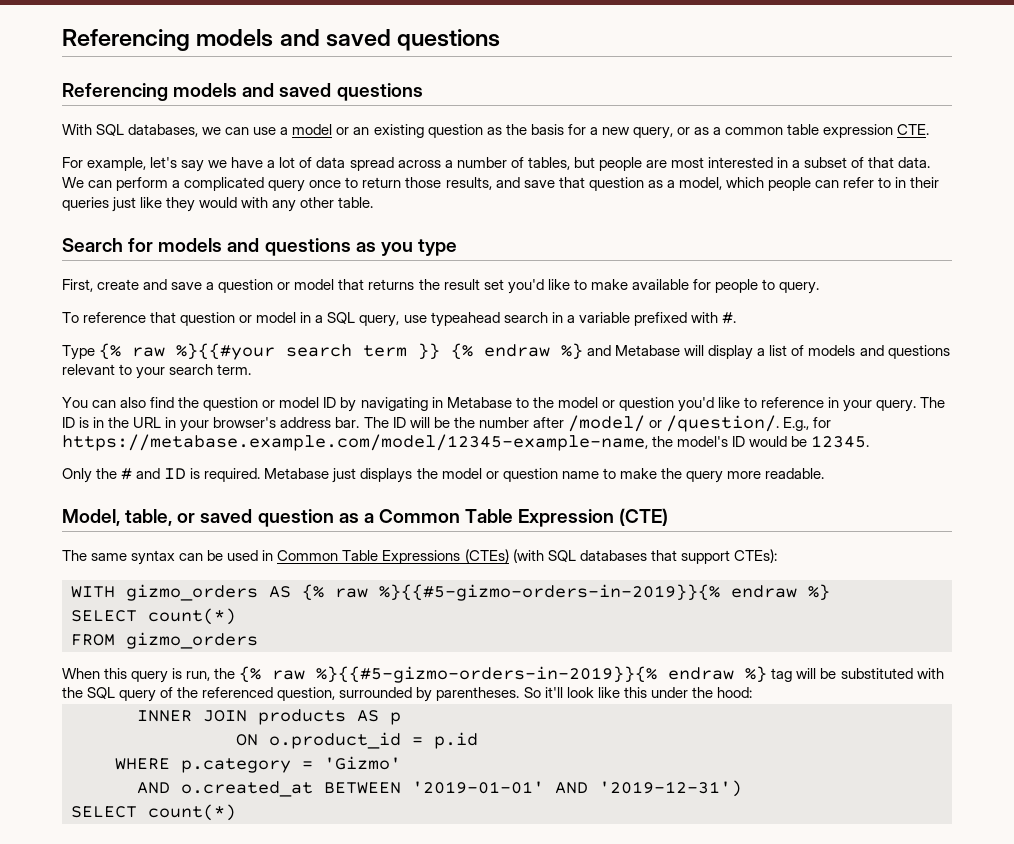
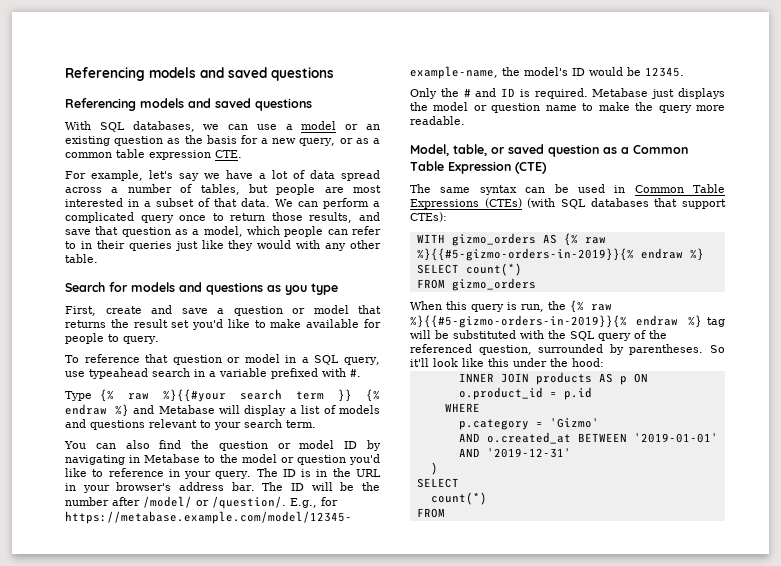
- INNER JOIN products AS p
- ON o.product_id = p.id
+ INNER JOIN products AS p ON o.product_id = p.id
- WHERE p.category = 'Gizmo'
+ WHERE
+ p.category = 'Gizmo'
- AND o.created_at BETWEEN '2019-01-01' AND '2019-12-31')
- SELECT count(*)
+ AND o.created_at BETWEEN '2019-01-01' AND '2019-12-31'
+ )
+ SELECT
+ count(*)
+ FROM

